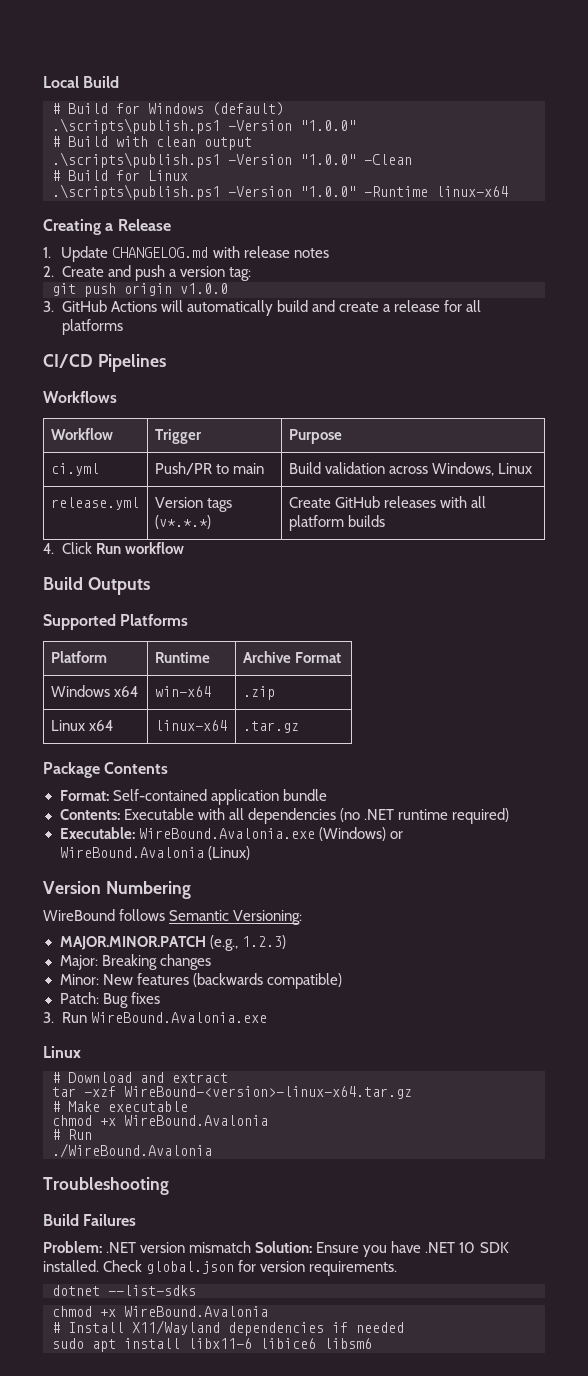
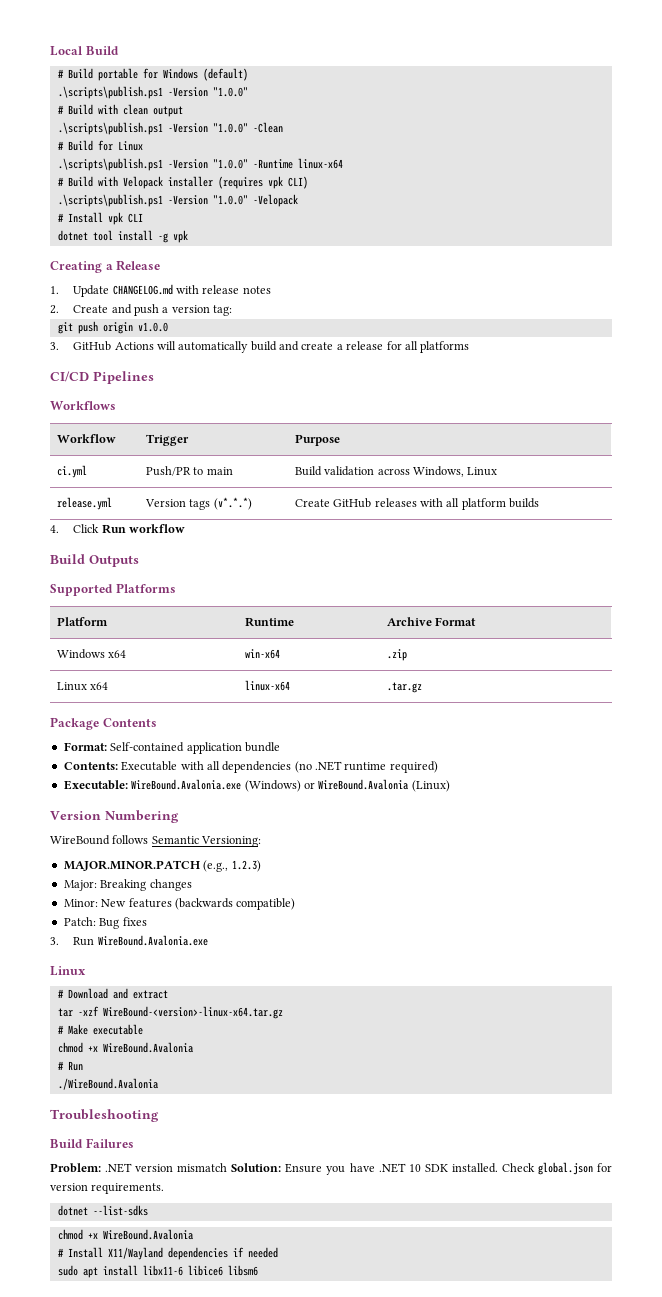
- # Build for Windows (default)
+ # Build portable for Windows (default)
+ # Build with Velopack installer (requires vpk CLI)
+ .\scripts\publish.ps1 -Version "1.0.0" -Velopack
+ # Install vpk CLI
+ dotnet tool install -g vpk

